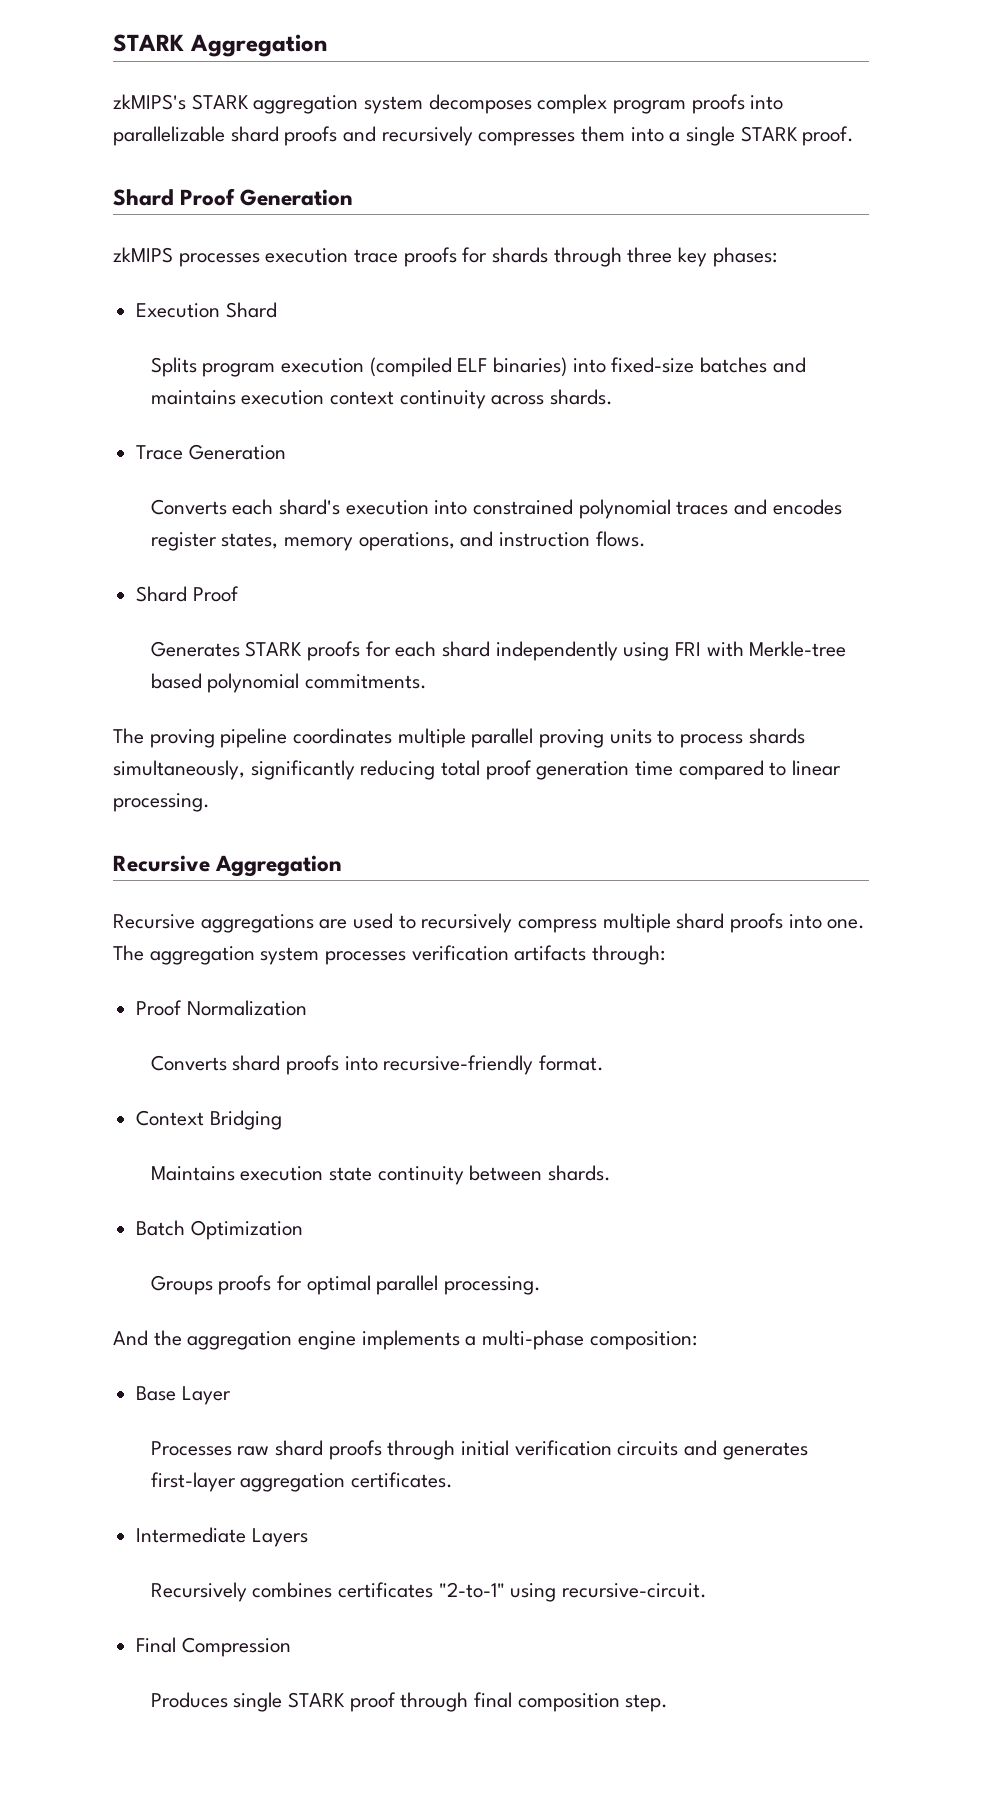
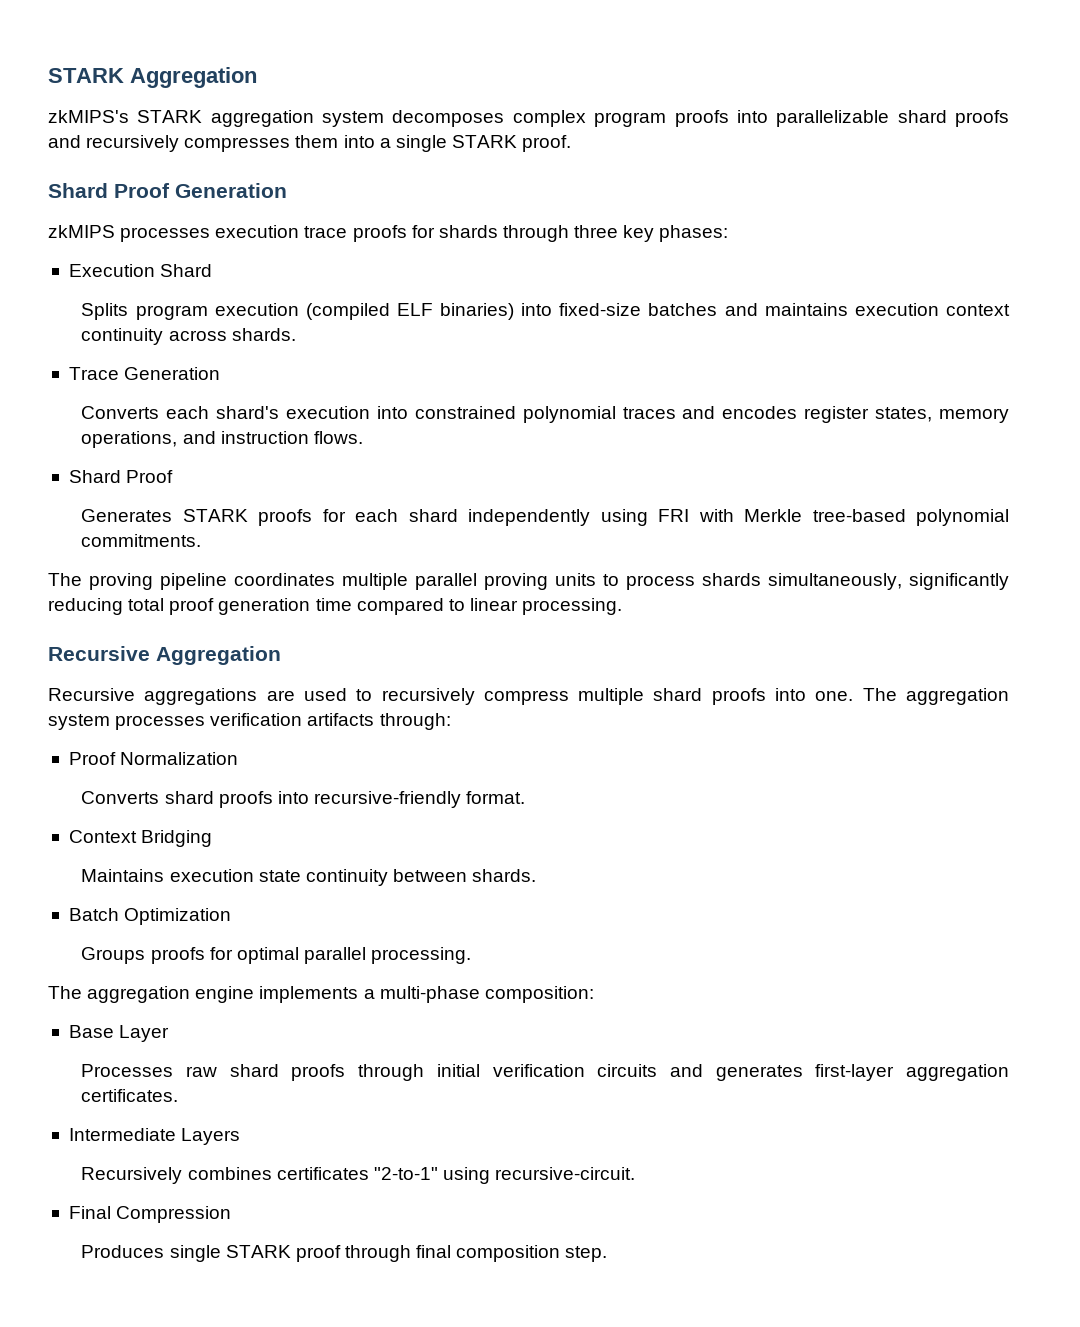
- Generates STARK proofs for each shard independently using FRI with Merkle-tree based polynomial commitments.
+ Generates STARK proofs for each shard independently using FRI with Merkle tree-based polynomial commitments.
- And the aggregation engine implements a multi-phase composition:
+ The aggregation engine implements a multi-phase composition:

